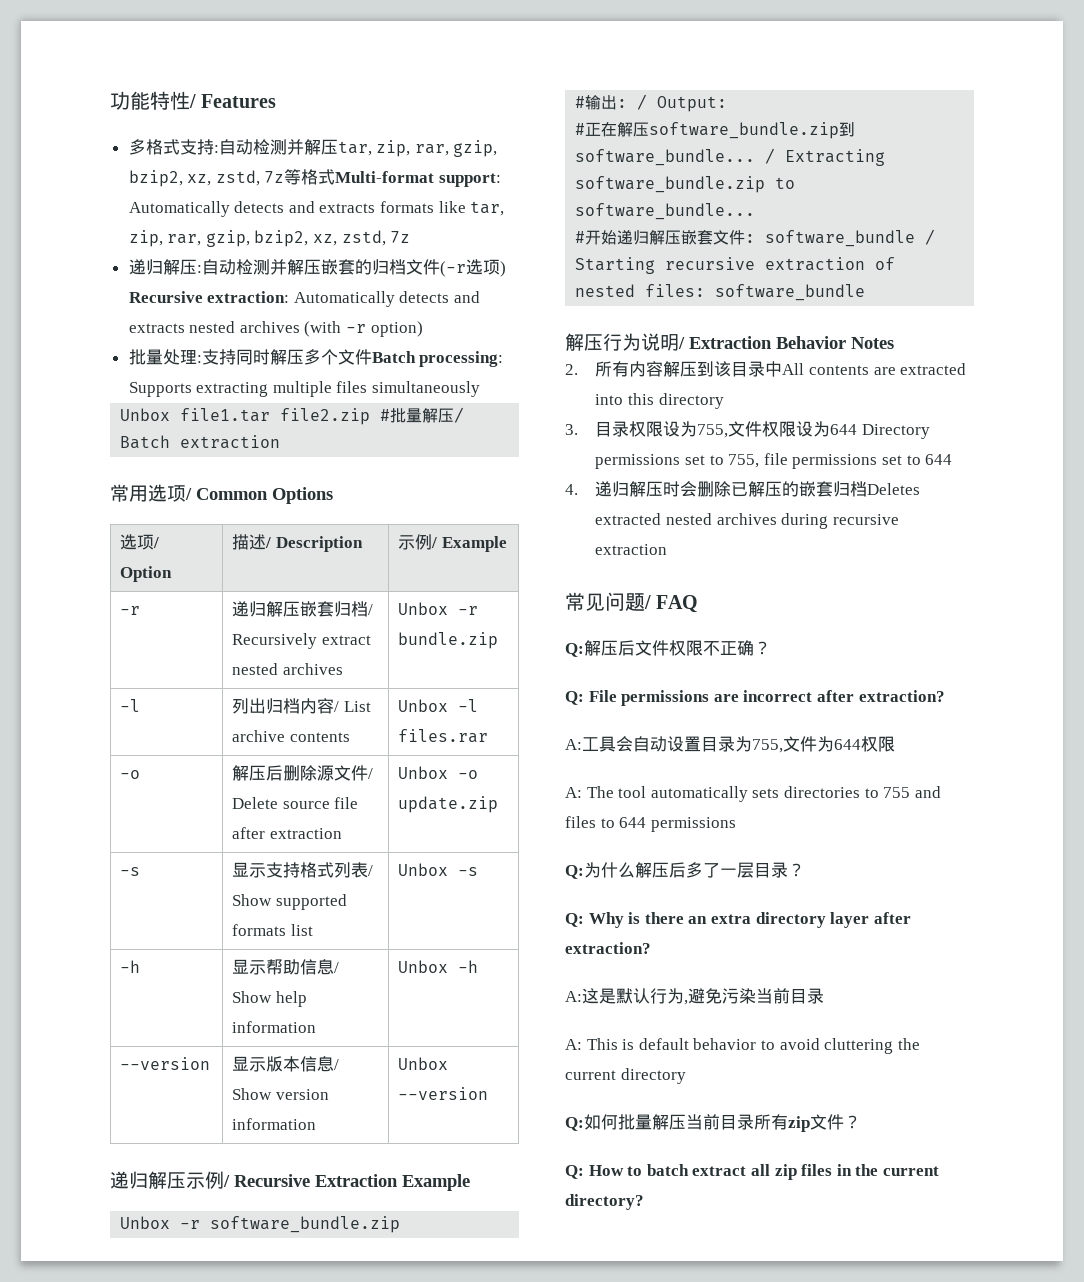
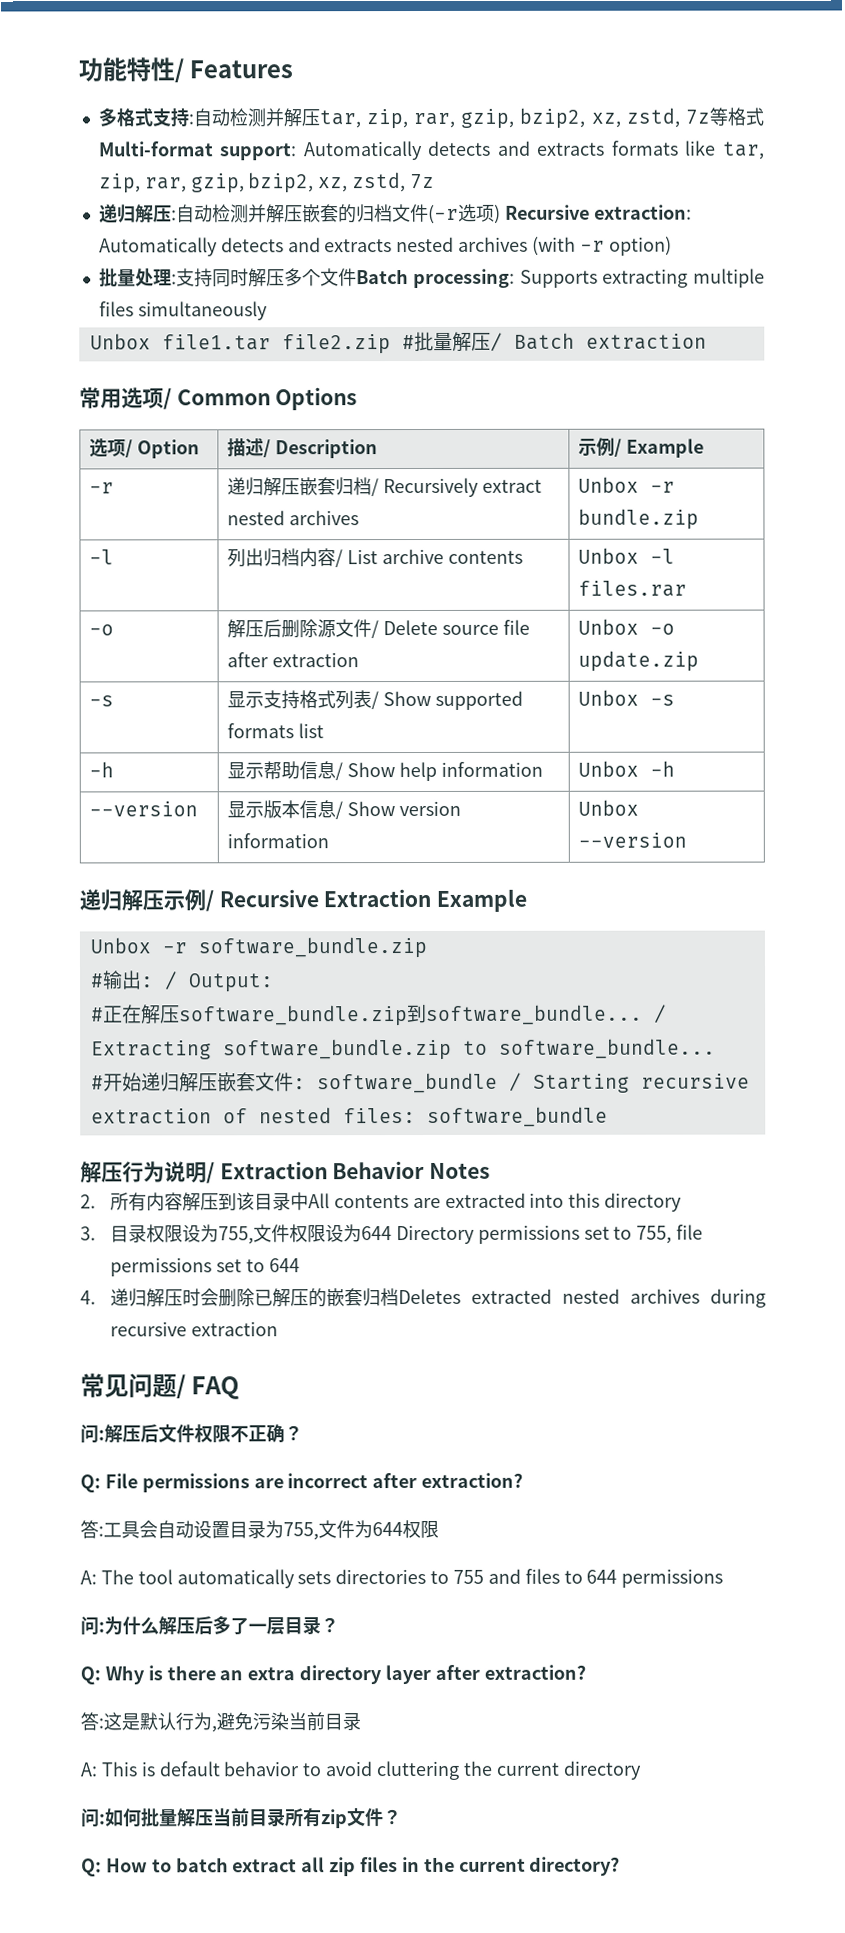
- Q:解压后文件权限不正确？
+ 问:解压后文件权限不正确？
- A:工具会自动设置目录为755,文件为644权限
+ 答:工具会自动设置目录为755,文件为644权限
- Q:为什么解压后多了一层目录？
+ 问:为什么解压后多了一层目录？
- A:这是默认行为,避免污染当前目录
+ 答:这是默认行为,避免污染当前目录
- Q:如何批量解压当前目录所有zip文件？
+ 问:如何批量解压当前目录所有zip文件？

